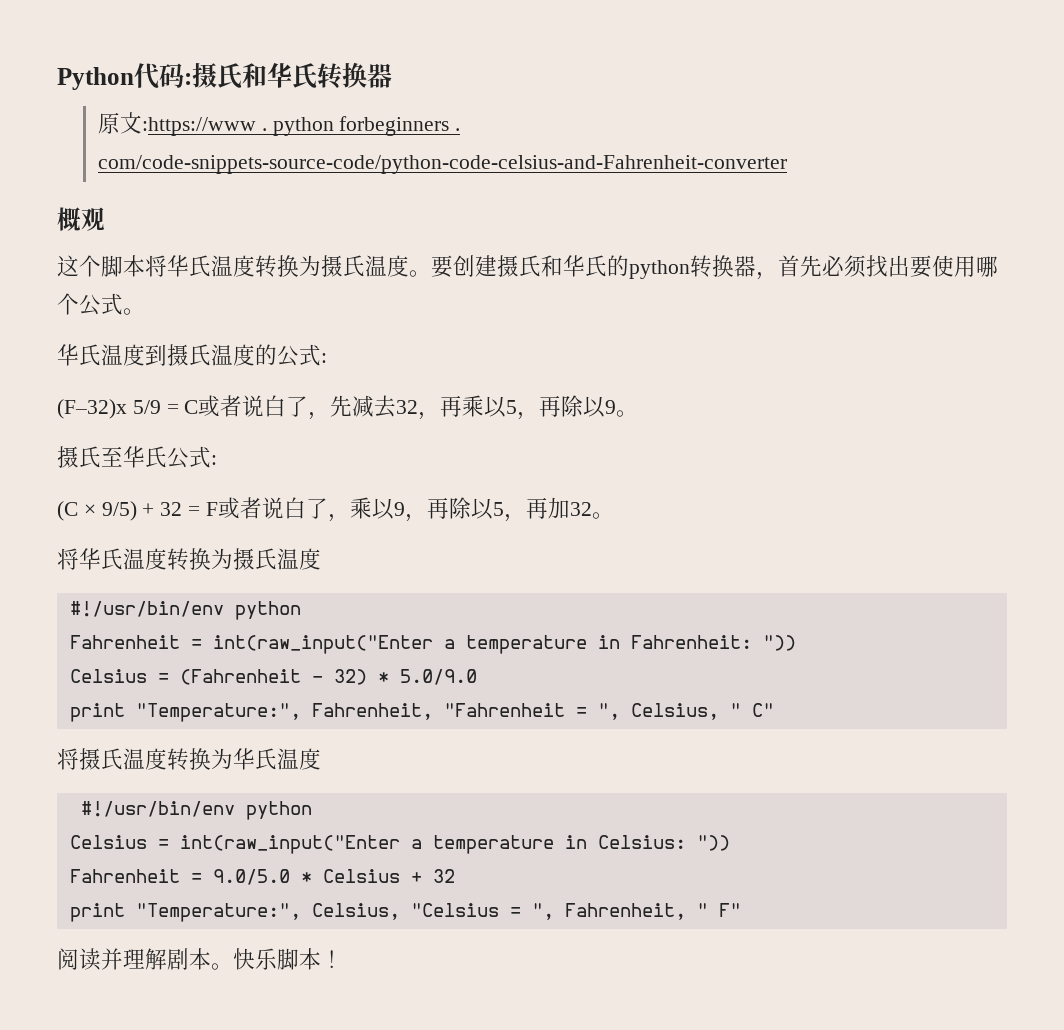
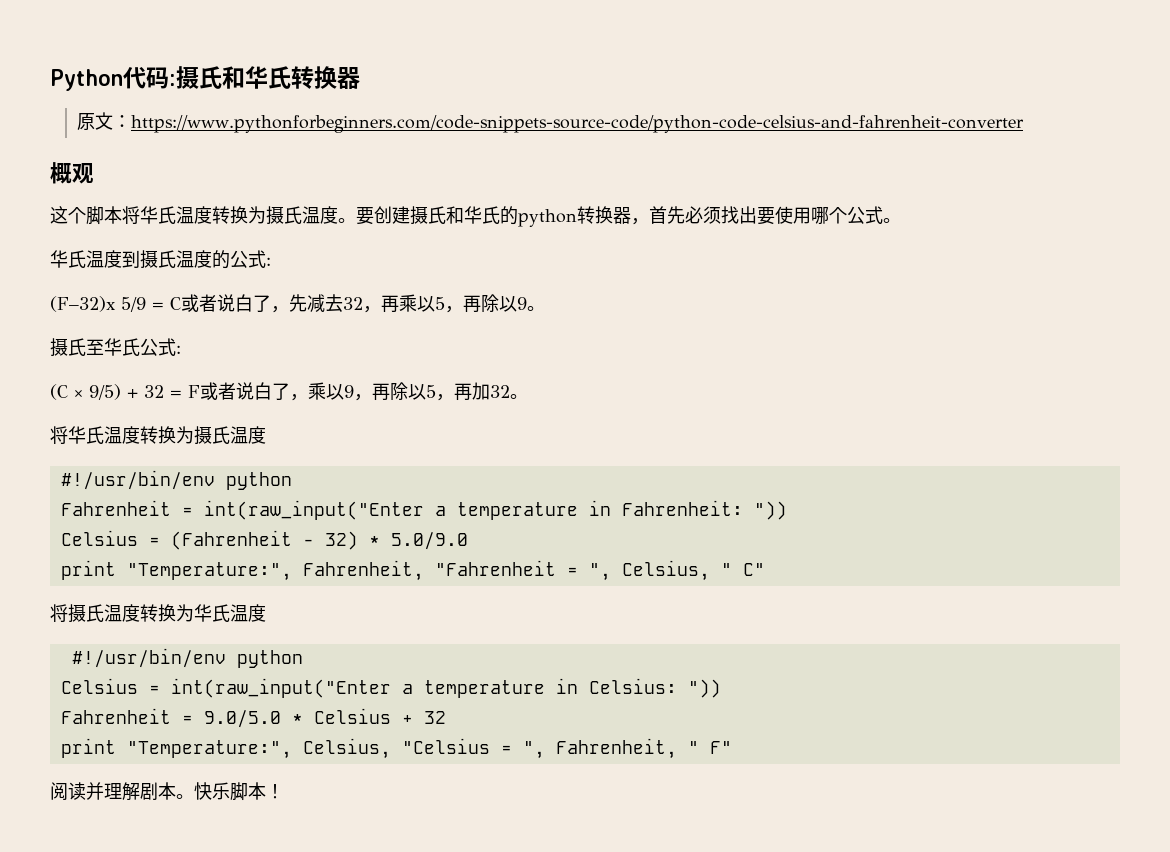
- 原文:https://www . python forbeginners . com/code-snippets-source-code/python-code-celsius-and-Fahrenheit-converter
+ 原文：https://www.pythonforbeginners.com/code-snippets-source-code/python-code-celsius-and-fahrenheit-converter

